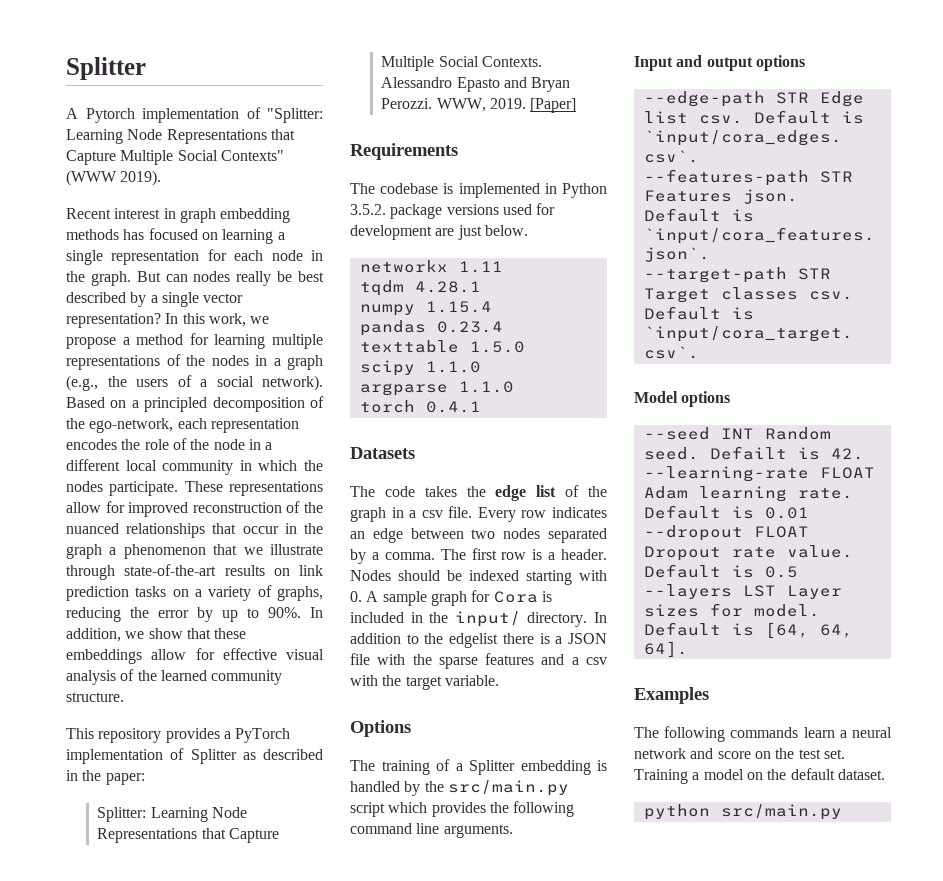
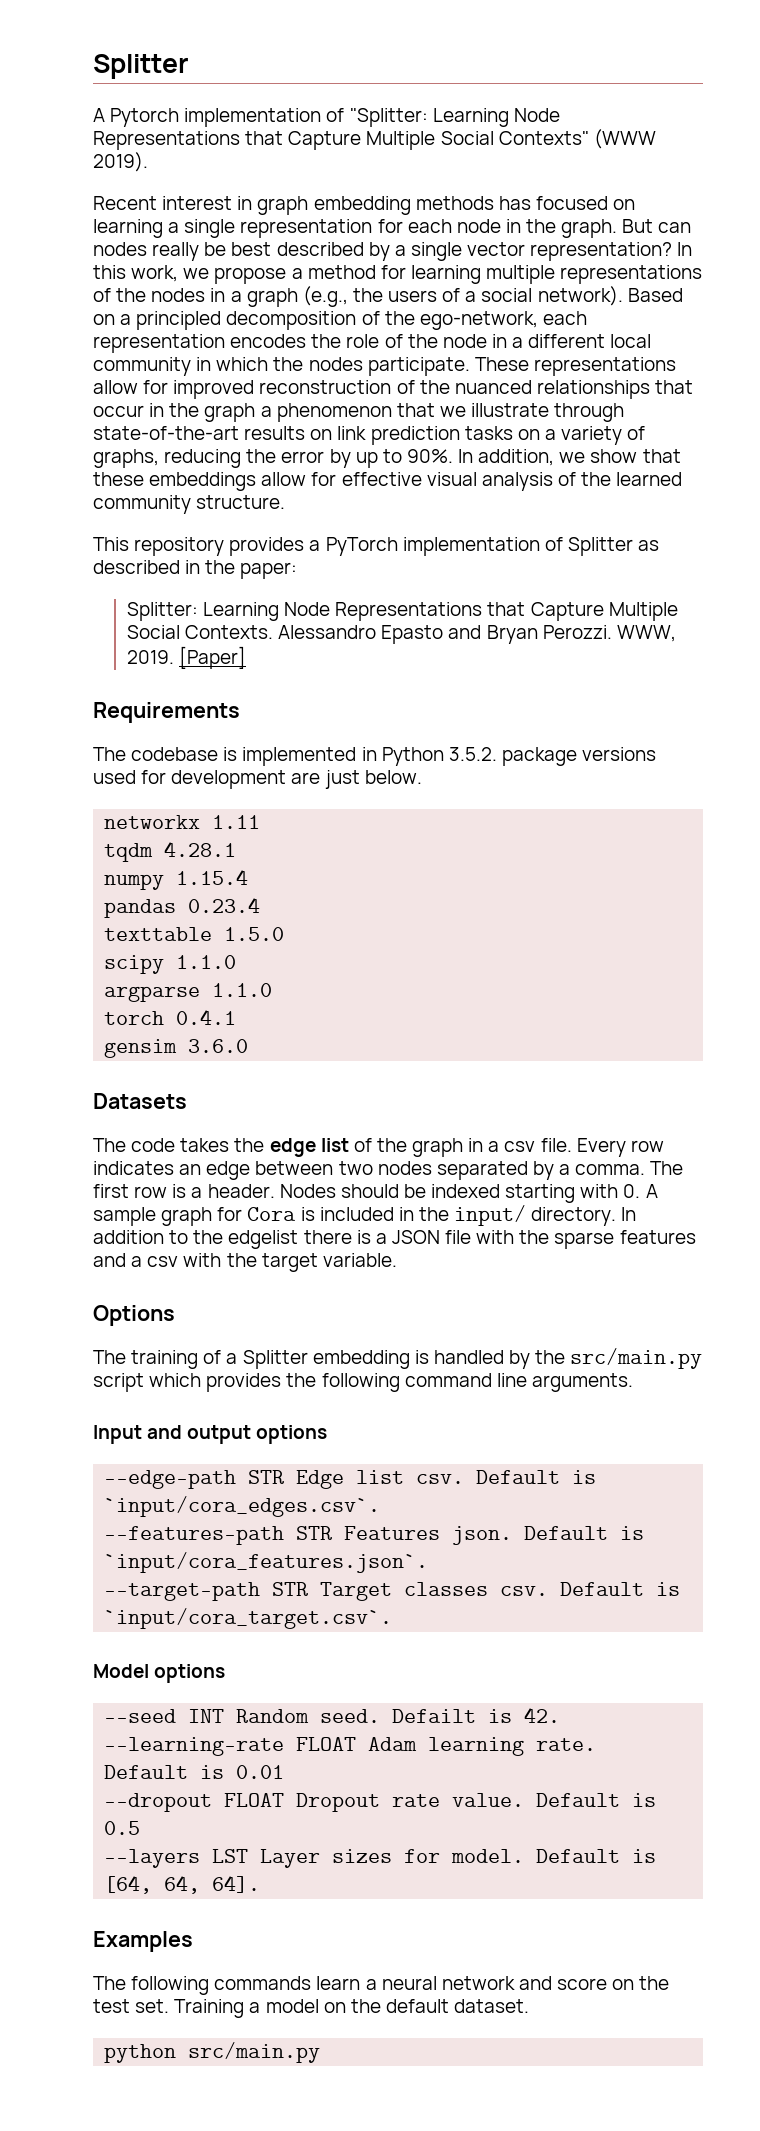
+ gensim 3.6.0

